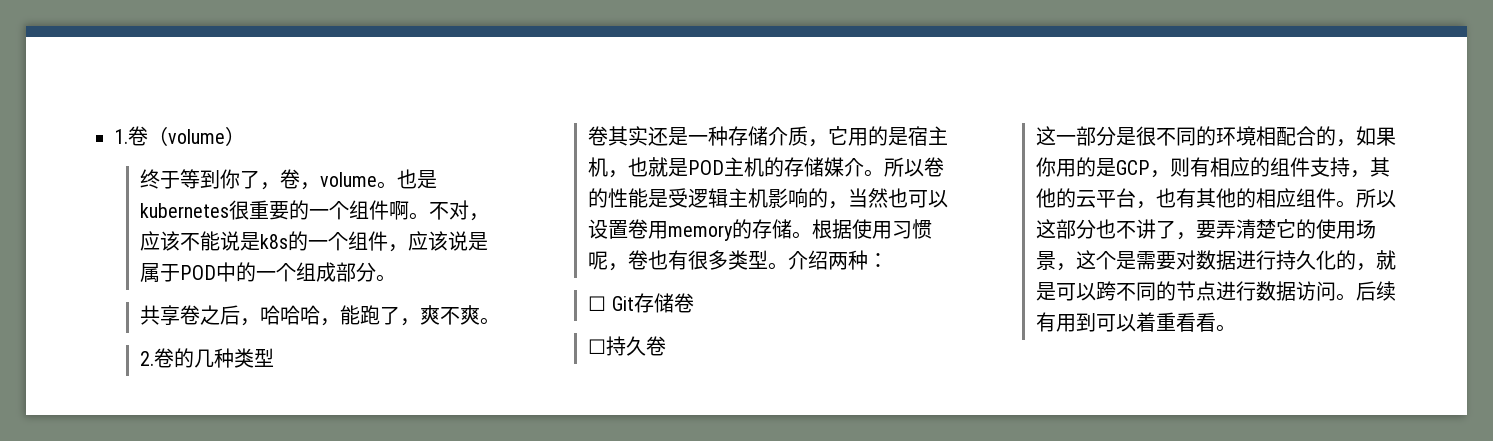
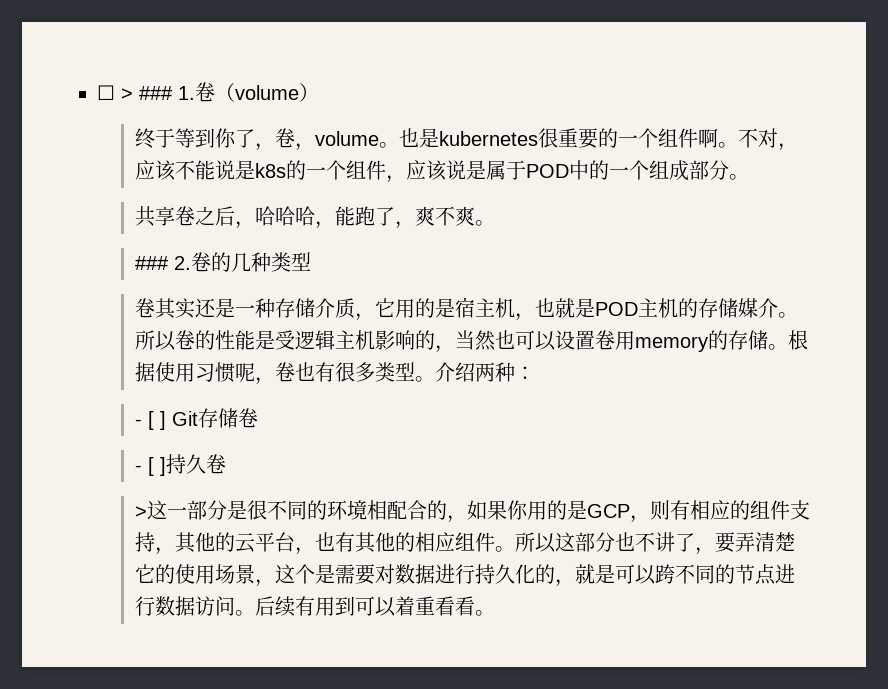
- 1.卷（volume）
+ ☐ > ### 1.卷（volume）
- 2.卷的几种类型
+ ### 2.卷的几种类型
- ☐ Git存储卷
+ - [ ] Git存储卷
- ☐持久卷
+ - [ ]持久卷
- 这一部分是很不同的环境相配合的，如果你用的是GCP，则有相应的组件支持，其他的云平台，也有其他的相应组件。
+ >这一部分是很不同的环境相配合的，如果你用的是GCP，则有相应的组件支持，其他的云平台，也有其他的相应组件。

